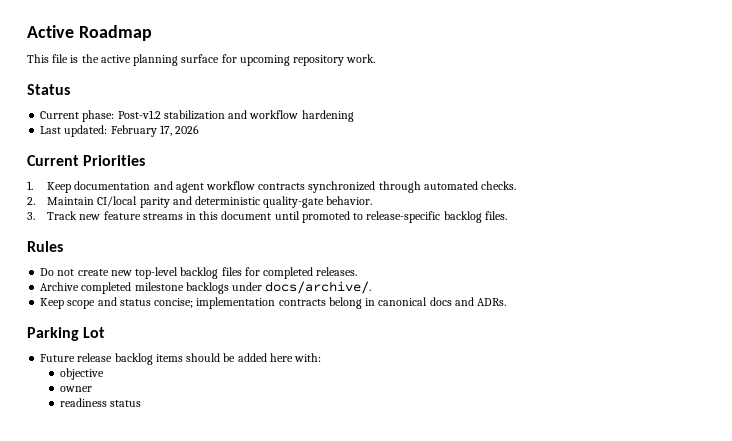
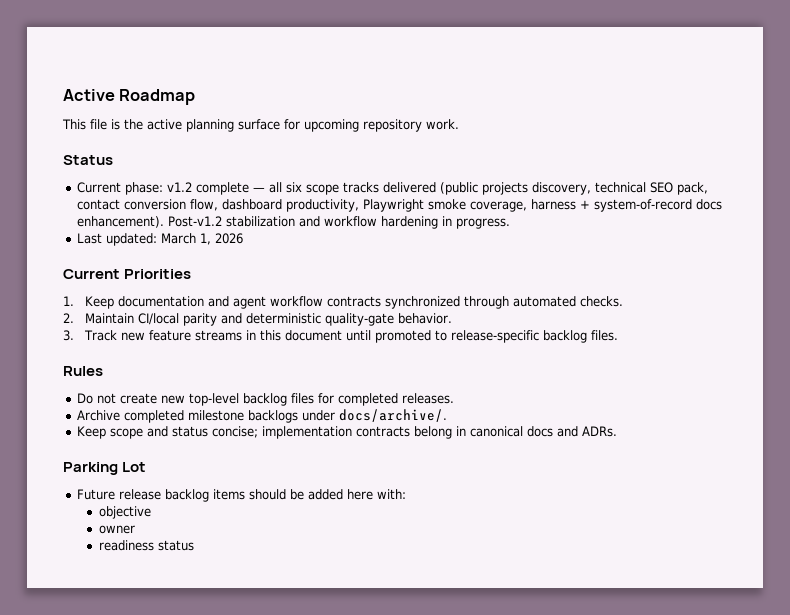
- Current phase: Post-v1.2 stabilization and workflow hardening
+ Current phase: v1.2 complete — all six scope tracks delivered (public projects discovery, technical SEO pack, contact conversion flow, dashboard productivity, Playwright smoke coverage, harness + system-of-record docs enhancement). Post-v1.2 stabilization and workflow hardening in progress.
- Last updated: February 17, 2026
+ Last updated: March 1, 2026

